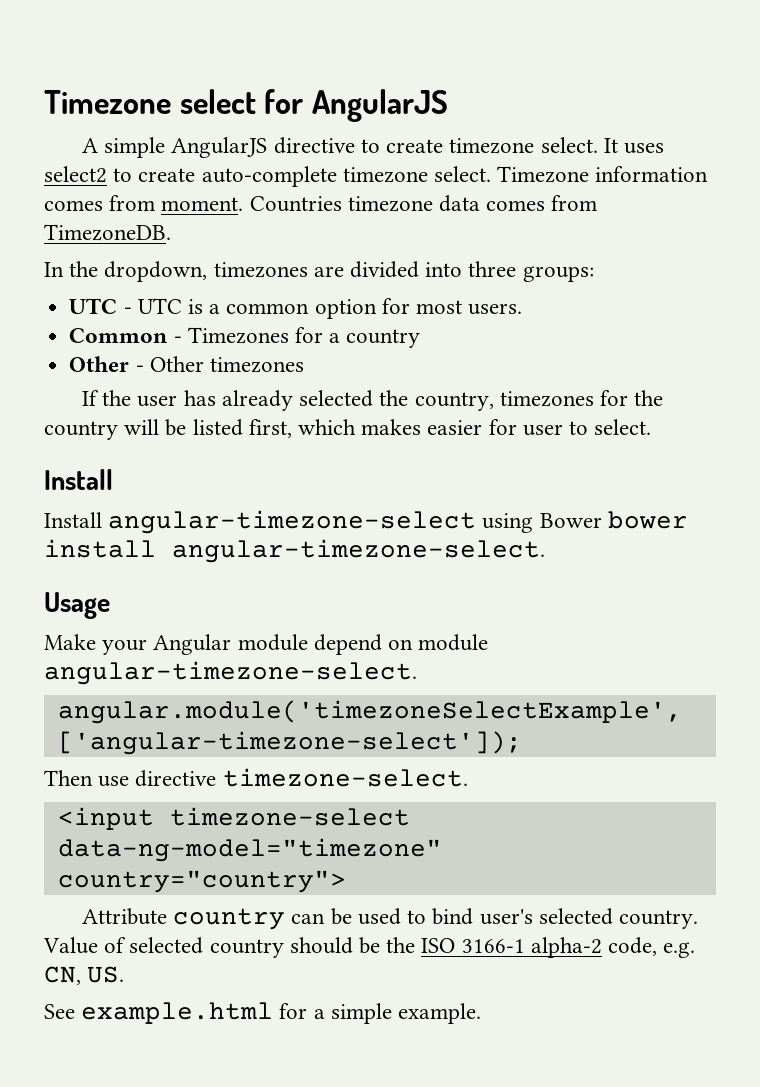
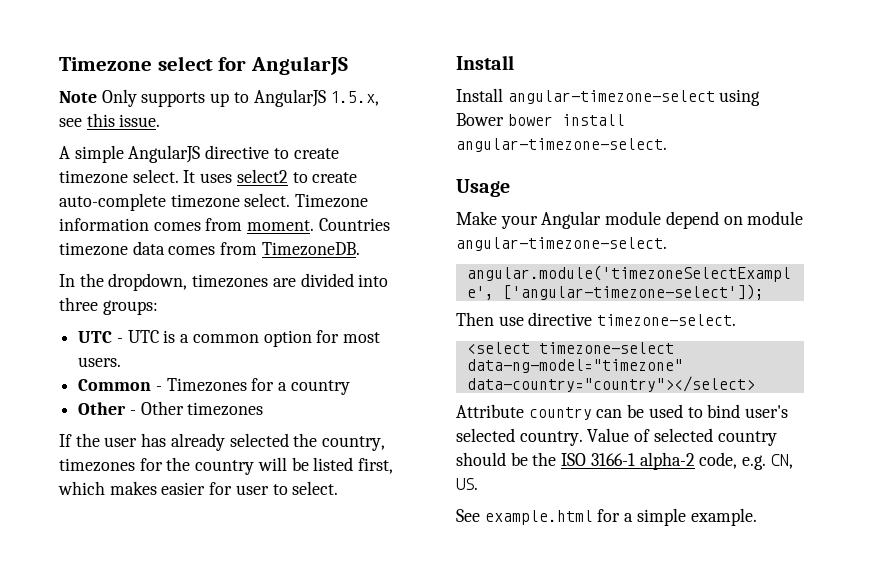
+ Note Only supports up to AngularJS 1.5.x, see this issue.
- <input timezone-select data-ng-model="timezone" country="country">
+ <select timezone-select data-ng-model="timezone" data-country="country"></select>

